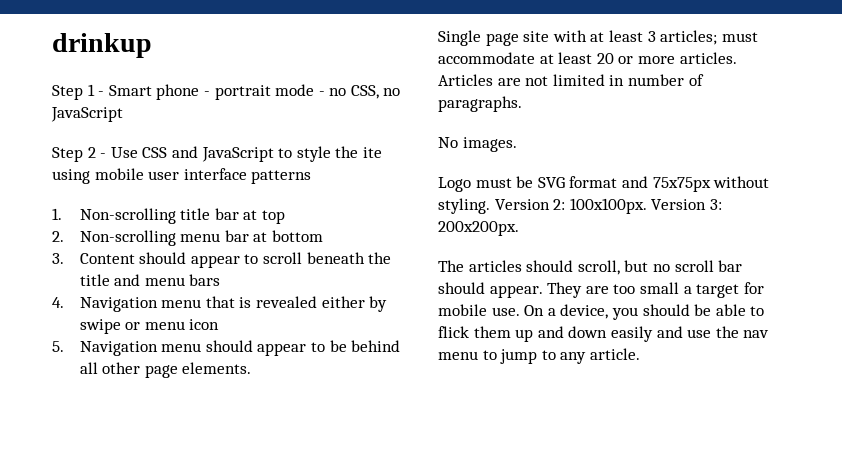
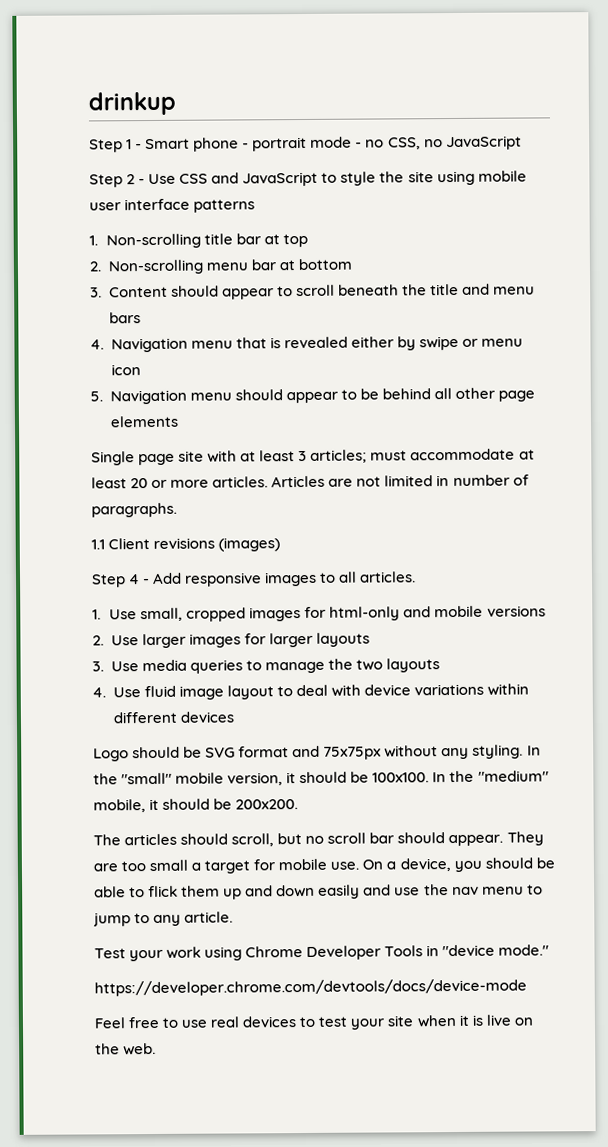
- Step 2 - Use CSS and JavaScript to style the ite using mobile user interface patterns
+ Step 2 - Use CSS and JavaScript to style the site using mobile user interface patterns
- 5. Navigation menu should appear to be behind all other page elements.
+ 5. Navigation menu should appear to be behind all other page elements
- No images.
+ 1.1 Client revisions (images)
+ Step 4 - Add responsive images to all articles.
+ 1. Use small, cropped images for html-only and mobile versions
+ 2. Use larger images for larger layouts
+ 3. Use media queries to manage the two layouts
+ 4. Use fluid image layout to deal with device variations within different devices
- Logo must be SVG format and 75x75px without styling. Version 2: 100x100px. Version 3: 200x200px.
+ Logo should be SVG format and 75x75px without any styling. In the "small" mobile version, it should be 100x100. In the "medium" mobile, it should be 200x200.
+ Test your work using Chrome Developer Tools in "device mode."
+ https://developer.chrome.com/devtools/docs/device-mode
+ Feel free to use real devices to test your site when it is live on the web.

